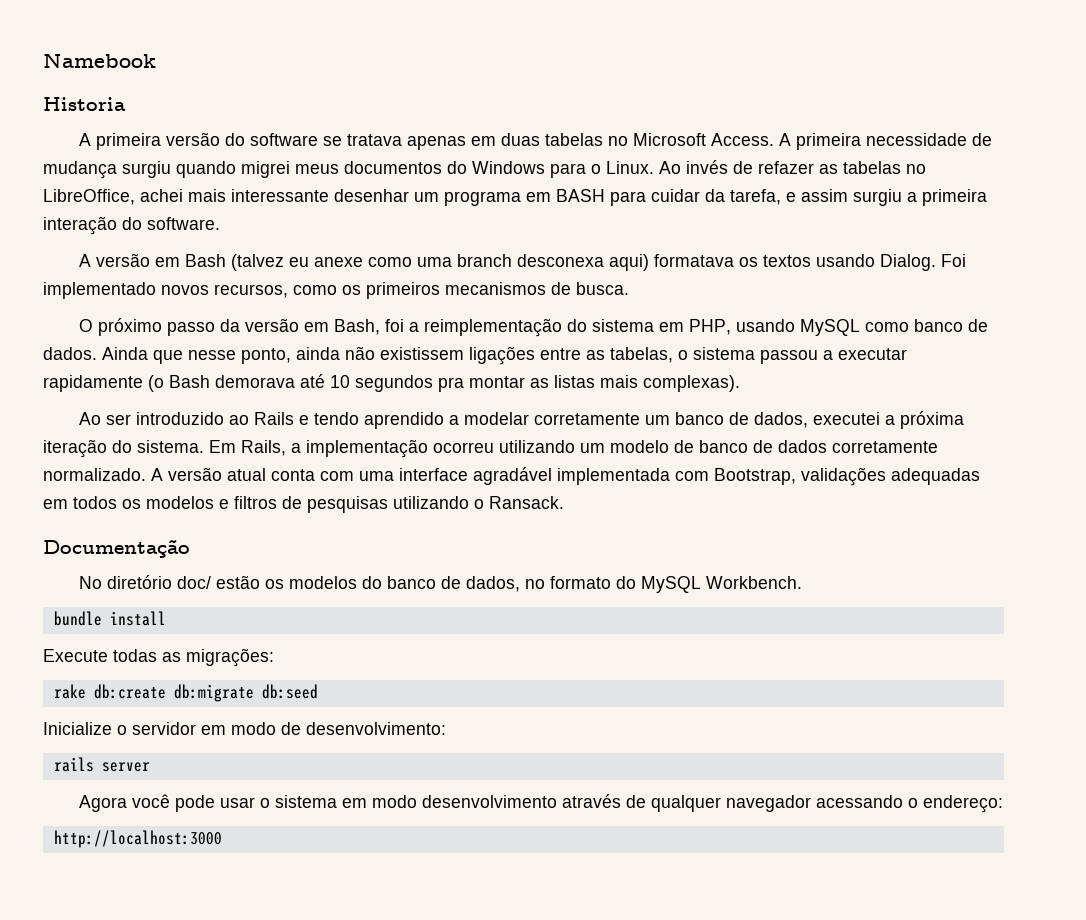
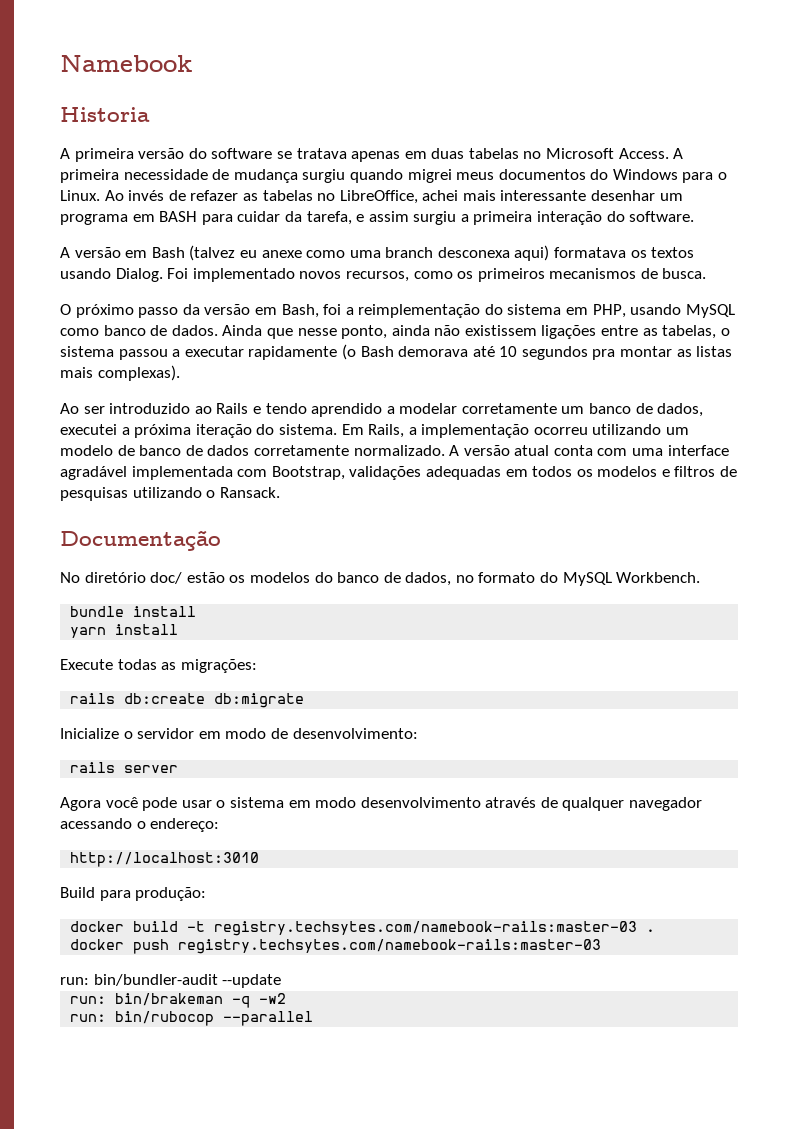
+ yarn install
- rake db:create db:migrate db:seed
+ rails db:create db:migrate
- http://localhost:3000
+ http://localhost:3010
+ Build para produção:
+ docker build -t registry.techsytes.com/namebook-rails:master-03 .
+ docker push registry.techsytes.com/namebook-rails:master-03
+ run: bin/bundler-audit --update
+ run: bin/brakeman -q -w2
+ run: bin/rubocop --parallel

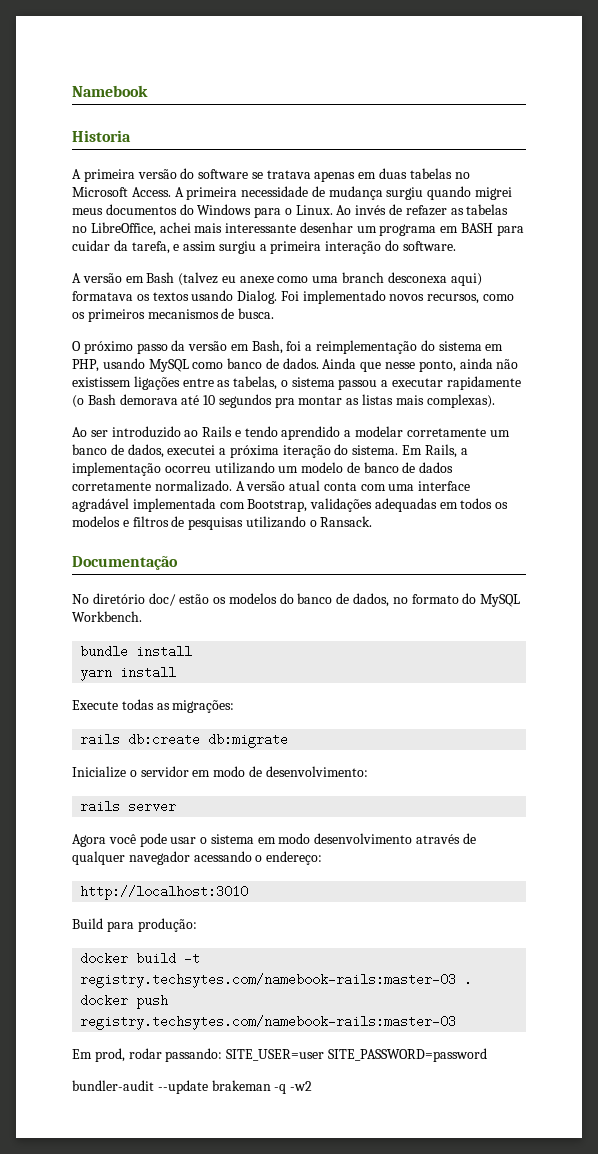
- run: bin/bundler-audit --update
- run: bin/brakeman -q -w2
+ Em prod, rodar passando: SITE_USER=user SITE_PASSWORD=password
+ bundler-audit --update brakeman -q -w2
- run: bin/rubocop --parallel

